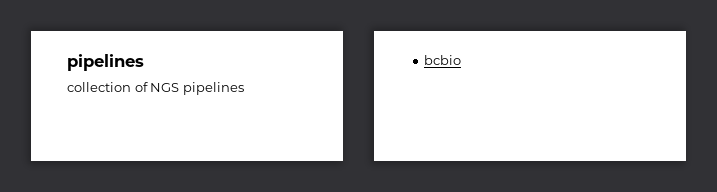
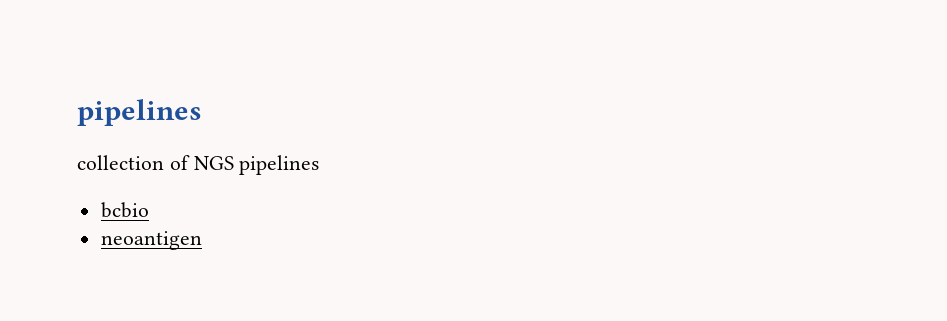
+ neoantigen

